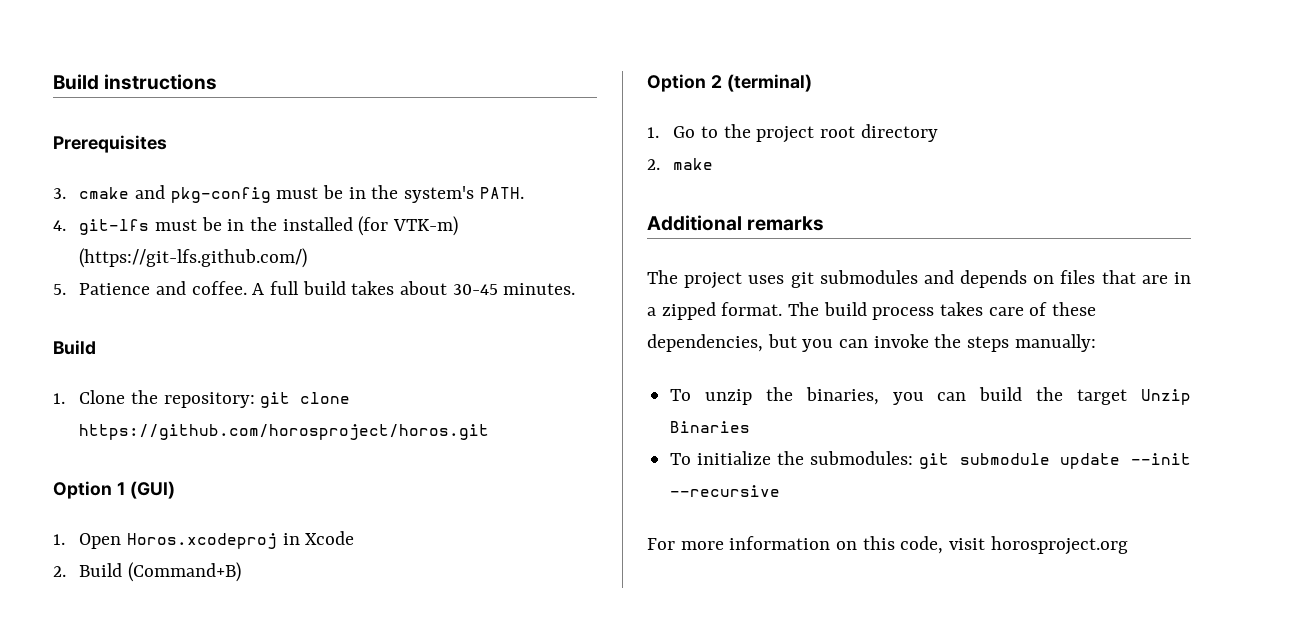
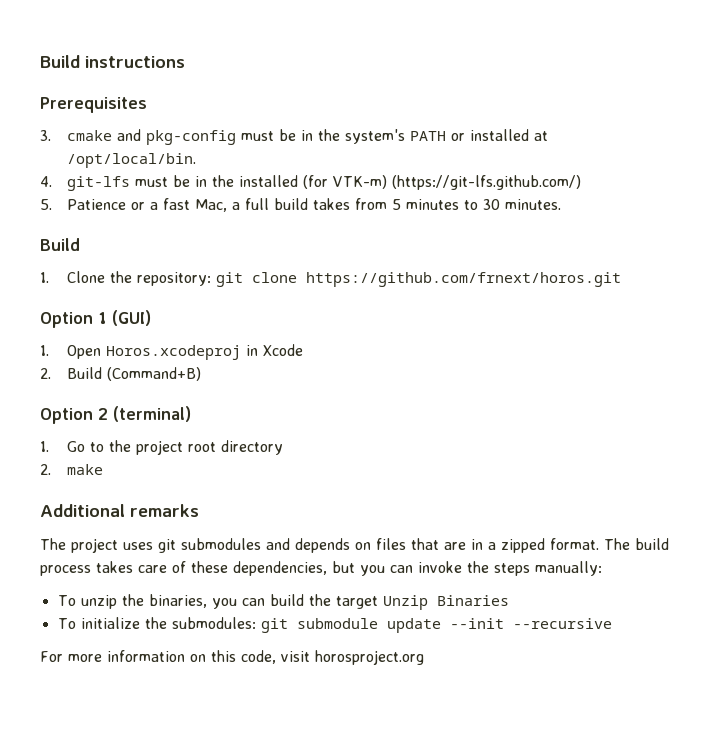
- 3. cmake and pkg-config must be in the system's PATH.
+ 3. cmake and pkg-config must be in the system's PATH or installed at /opt/local/bin.
- 5. Patience and coffee. A full build takes about 30-45 minutes.
+ 5. Patience or a fast Mac, a full build takes from 5 minutes to 30 minutes.
- 1. Clone the repository: git clone https://github.com/horosproject/horos.git
+ 1. Clone the repository: git clone https://github.com/frnext/horos.git

